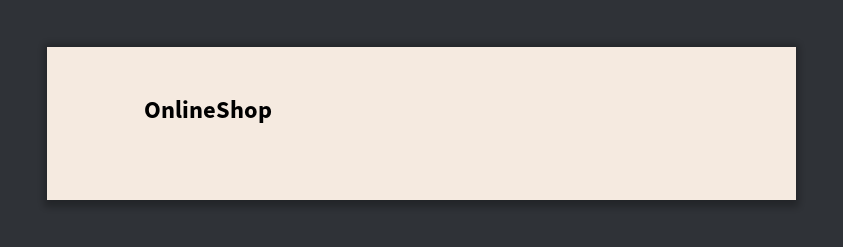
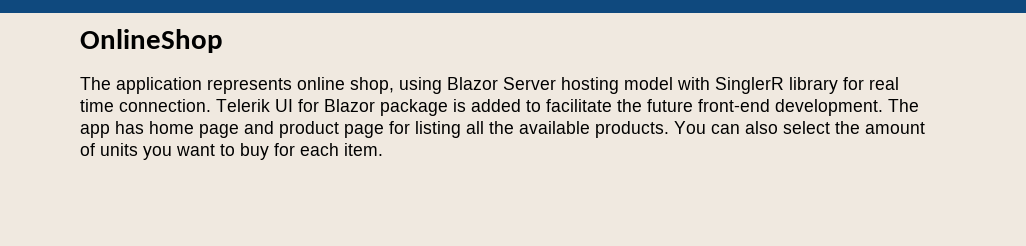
+ The application represents online shop, using Blazor Server hosting model with SinglerR library for real time connection. Telerik UI for Blazor package is added to facilitate the future front-end development. The app has home page and product page for listing all the available products. You can also select the amount of units you want to buy for each item.

